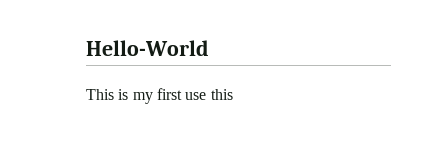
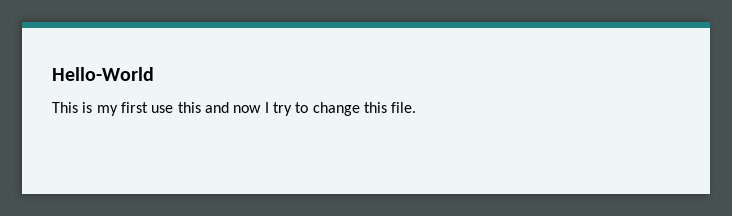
- This is my first use this
+ This is my first use this and now I try to change this file.

